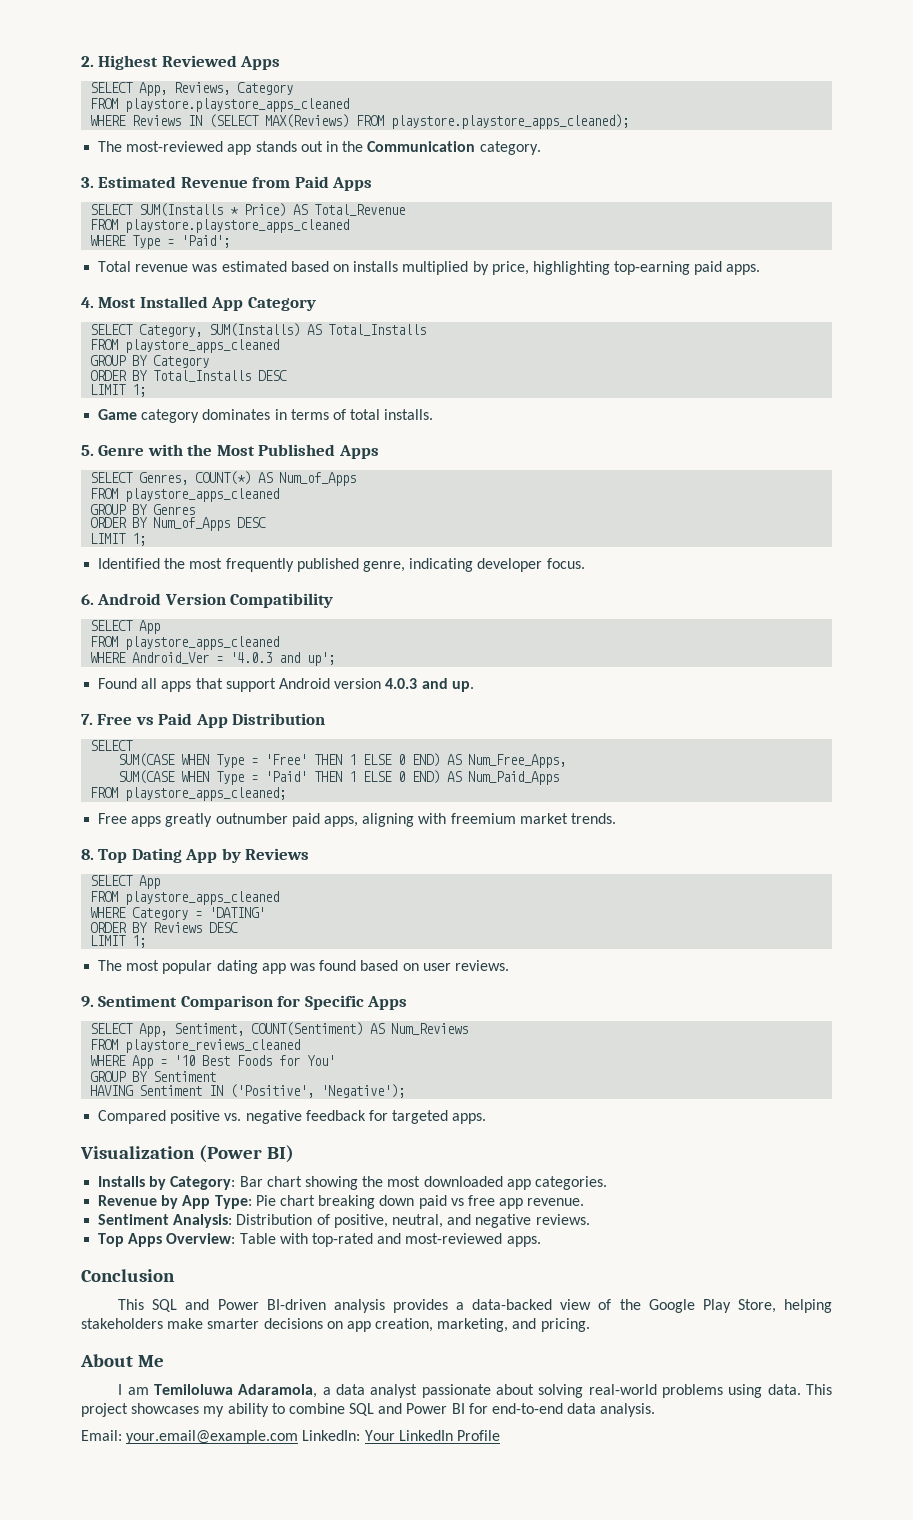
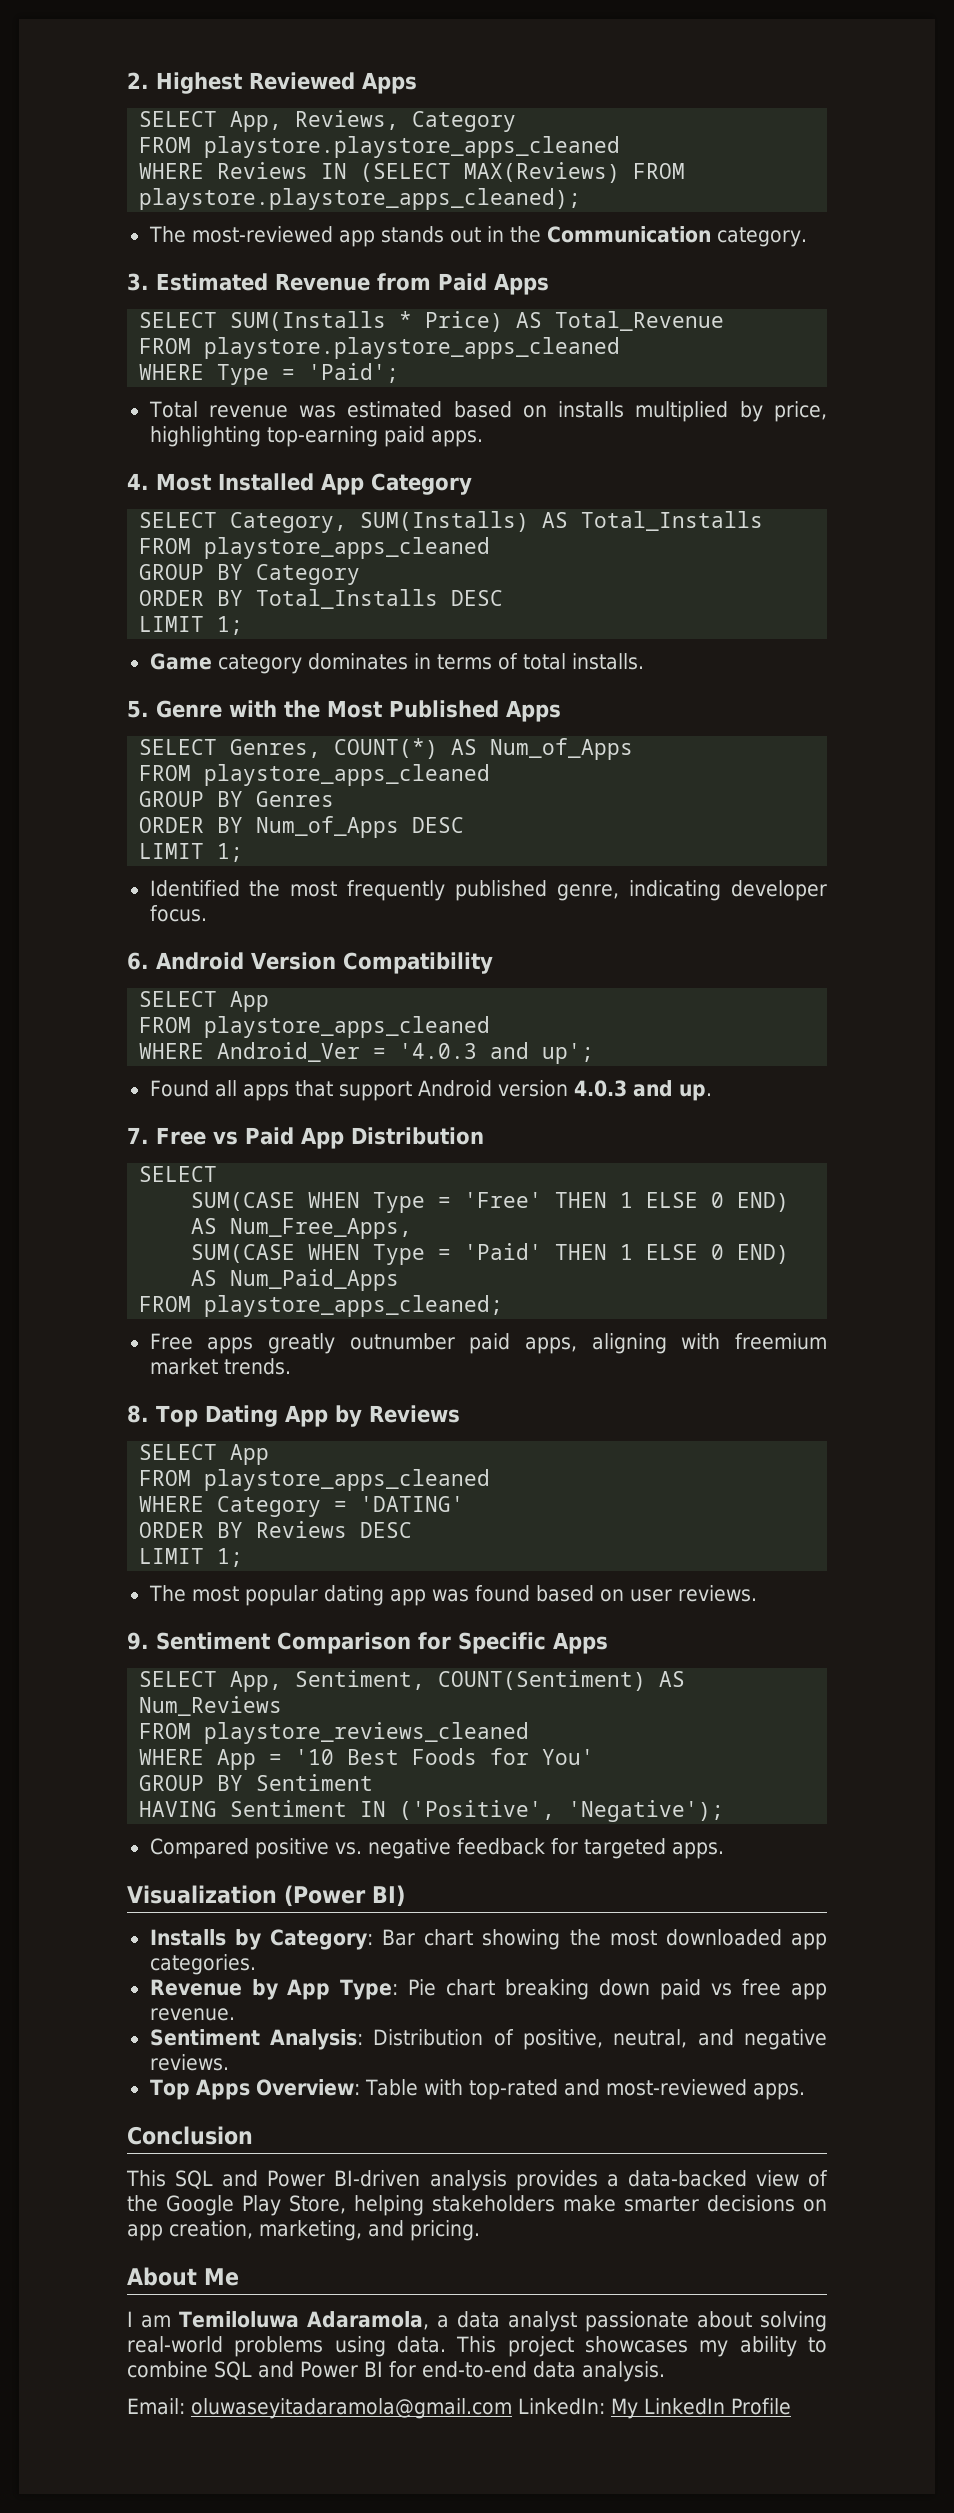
- Email: your.email@example.com LinkedIn: Your LinkedIn Profile
+ Email: oluwaseyitadaramola@gmail.com LinkedIn: My LinkedIn Profile

